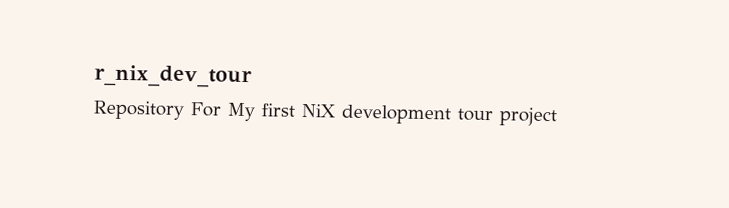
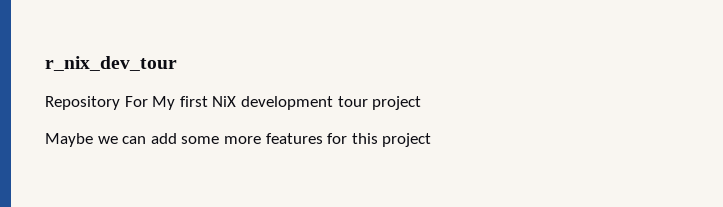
+ Maybe we can add some more features for this project

